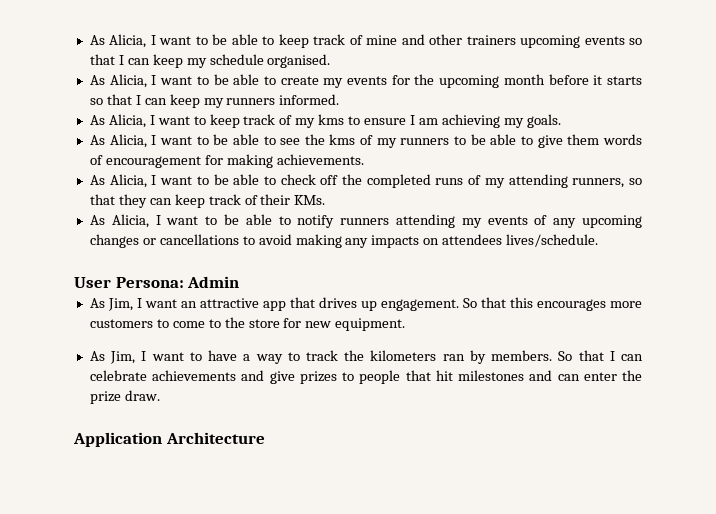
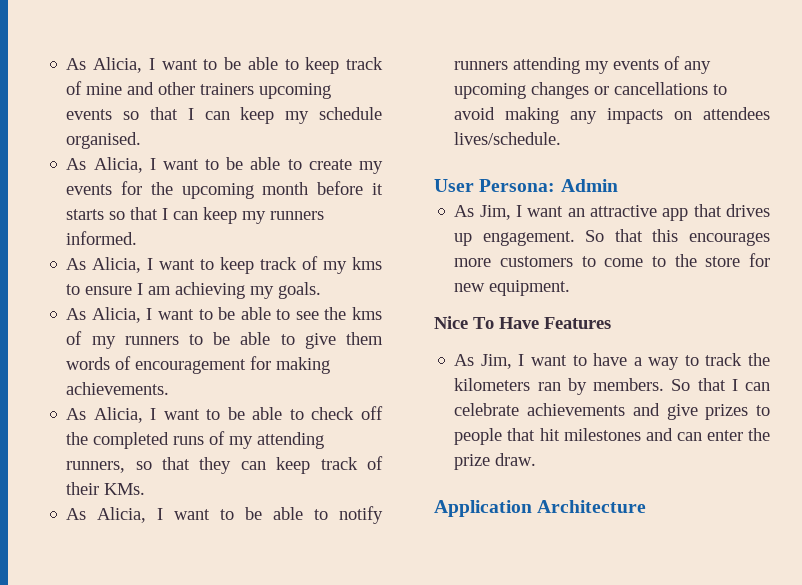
+ Nice To Have Features

